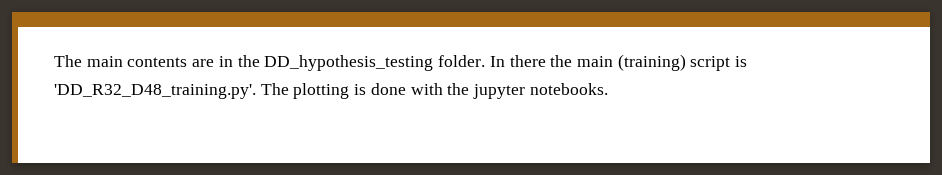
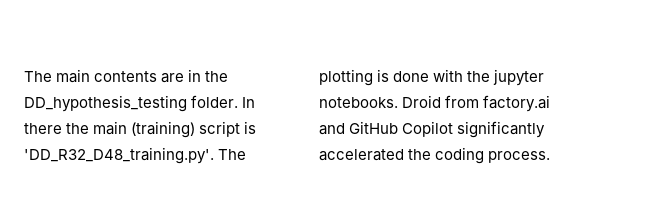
+ Droid from factory.ai and GitHub Copilot significantly accelerated the coding process.

